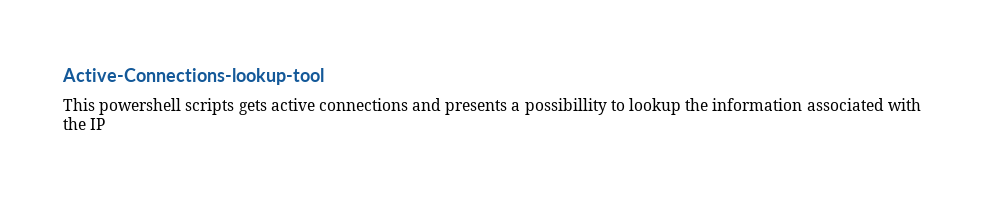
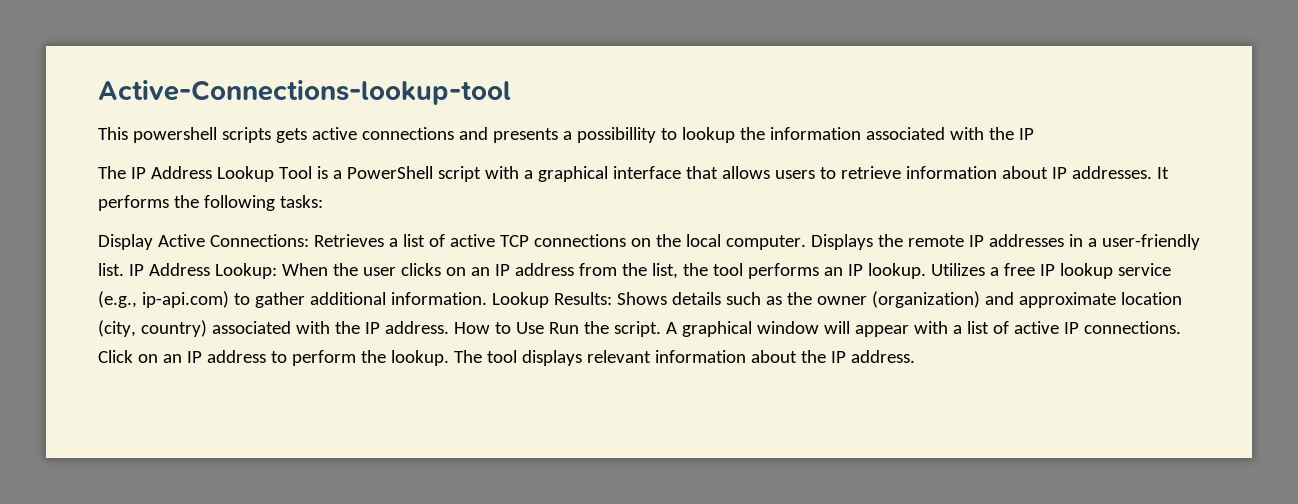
+ The IP Address Lookup Tool is a PowerShell script with a graphical interface that allows users to retrieve information about IP addresses. It performs the following tasks:
+ Display Active Connections: Retrieves a list of active TCP connections on the local computer. Displays the remote IP addresses in a user-friendly list. IP Address Lookup: When the user clicks on an IP address from the list, the tool performs an IP lookup. Utilizes a free IP lookup service (e.g., ip-api.com) to gather additional information. Lookup Results: Shows details such as the owner (organization) and approximate location (city, country) associated with the IP address. How to Use Run the script. A graphical window will appear with a list of active IP connections. Click on an IP address to perform the lookup. The tool displays relevant information about the IP address.

